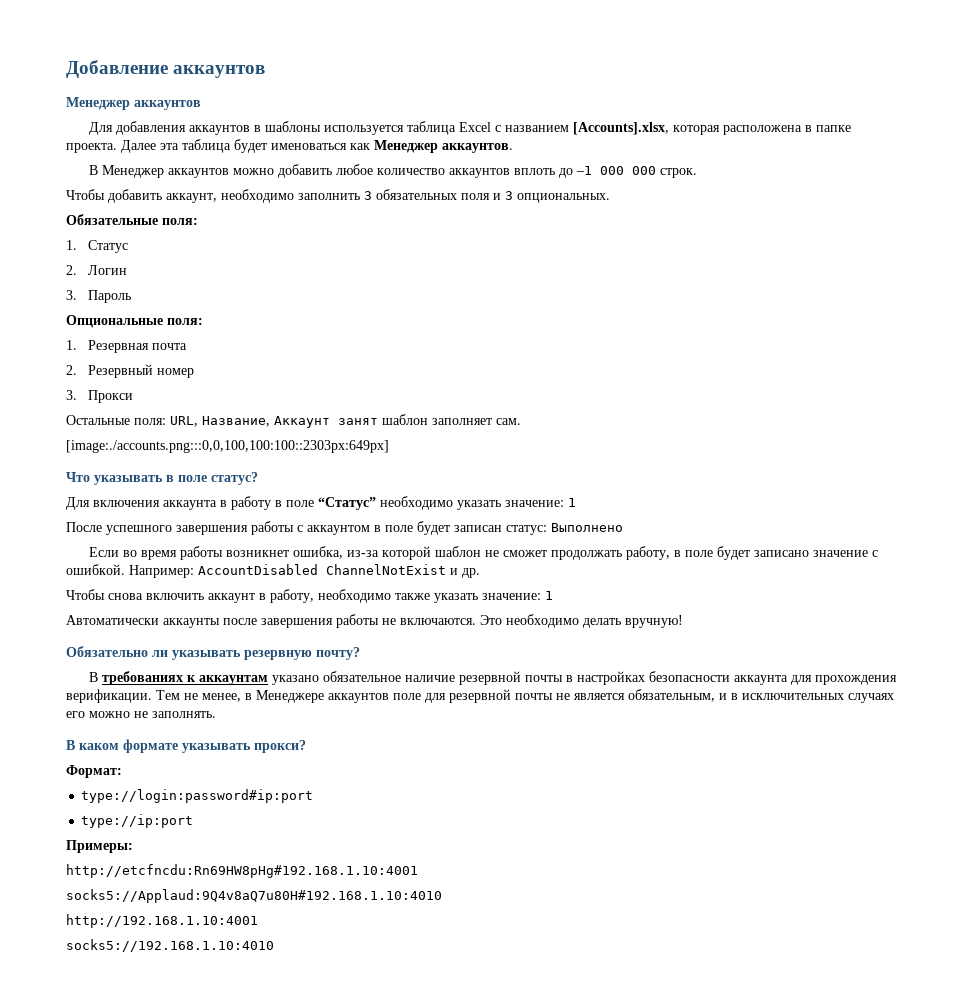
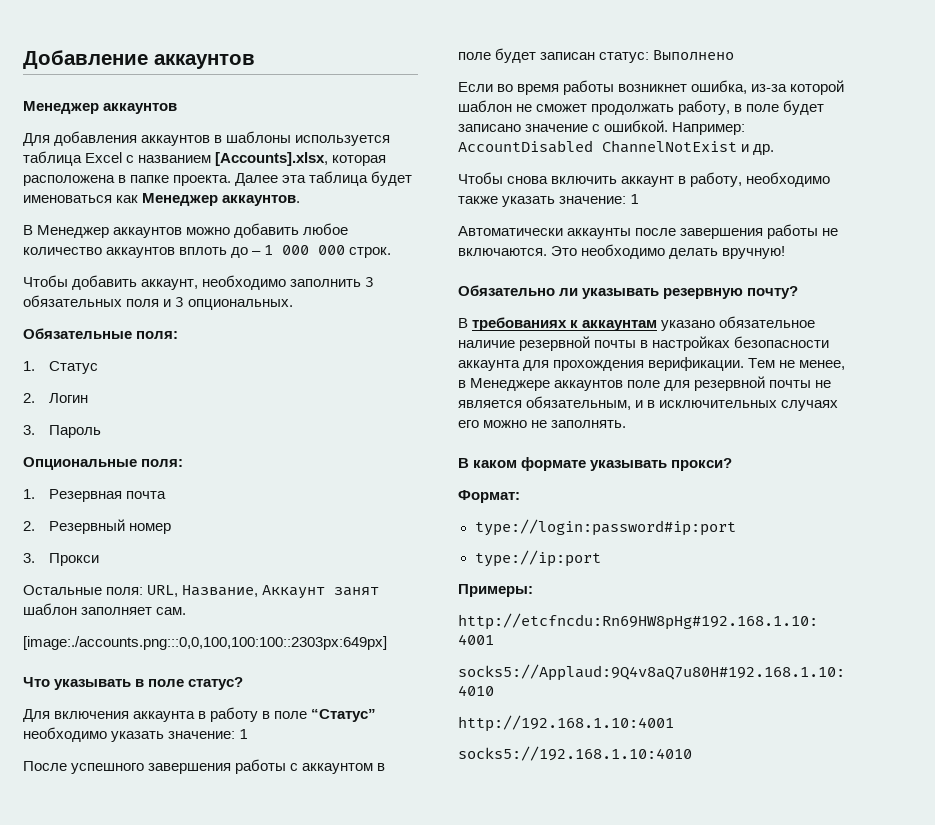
- В Менеджер аккаунтов можно добавить любое количество аккаунтов вплоть до –1 000 000 строк.
+ В Менеджер аккаунтов можно добавить любое количество аккаунтов вплоть до – 1 000 000 строк.

